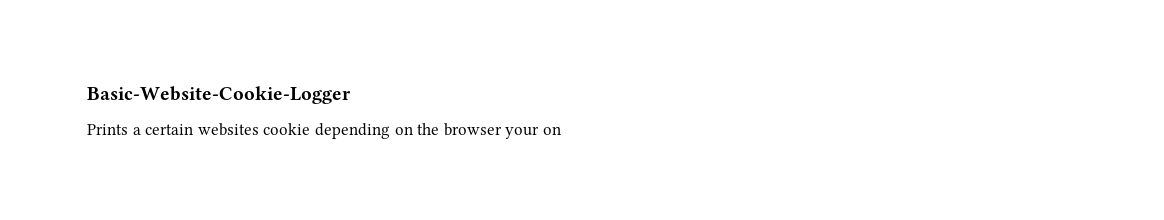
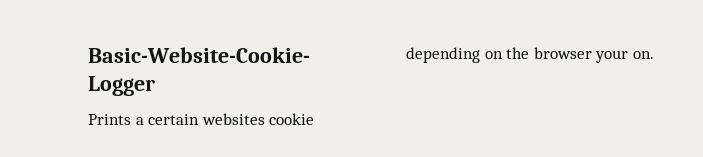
- Prints a certain websites cookie depending on the browser your on
+ Prints a certain websites cookie depending on the browser your on.

